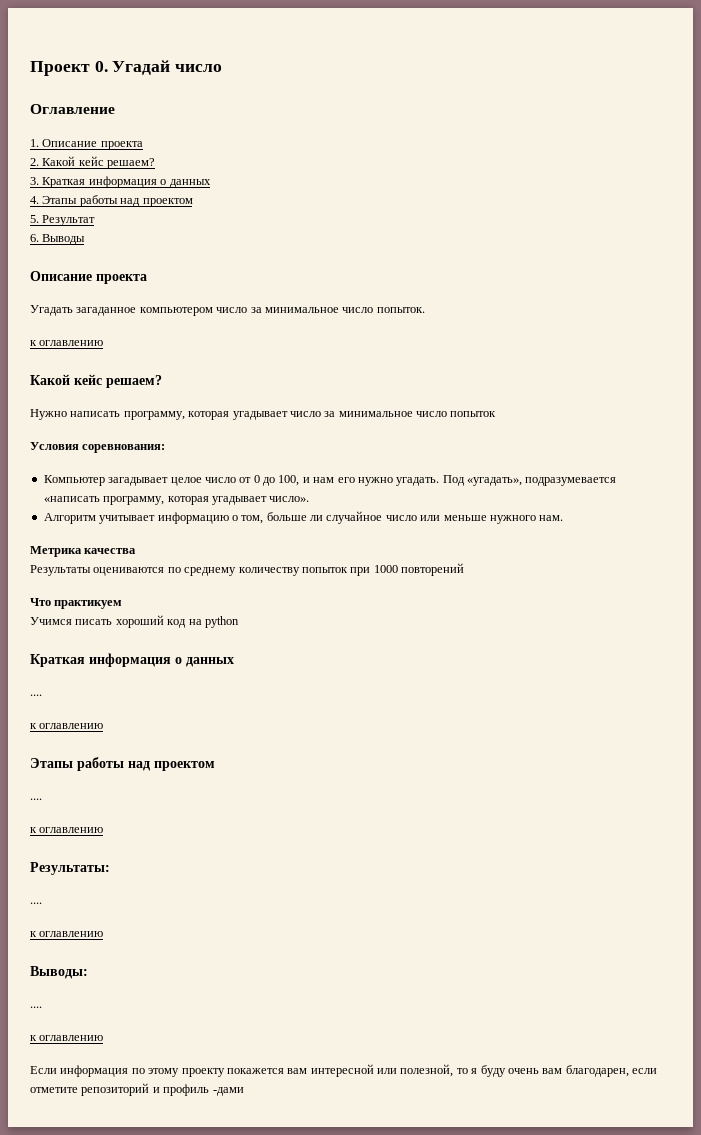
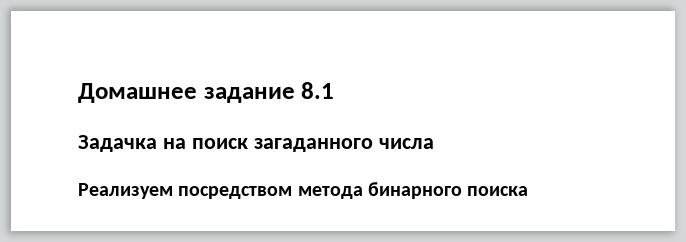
- Проект 0. Угадай число
- Оглавление
- 1. Описание проекта
- 2. Какой кейс решаем?
- 3. Краткая информация о данных
- 4. Этапы работы над проектом
- 5. Результат
- 6. Выводы
- Описание проекта
- Угадать загаданное компьютером число за минимальное число попыток.
- к оглавлению
- Какой кейс решаем?
- Нужно написать программу, которая угадывает число за минимальное число попыток
- Условия соревнования:
- Компьютер загадывает целое число от 0 до 100, и нам его нужно угадать. Под «угадать», подразумевается «написать программу, которая угадывает число».
- Алгоритм учитывает информацию о том, больше ли случайное число или меньше нужного нам.
- Метрика качества
- Результаты оцениваются по среднему количеству попыток при 1000 повторений
- Что практикуем
- Учимся писать хороший код на python
- Краткая информация о данных
- ....
- к оглавлению
- Этапы работы над проектом
- ....
- к оглавлению
- Результаты:
- ....
- к оглавлению
- Выводы:
- ....
- к оглавлению
- Если информация по этому проекту покажется вам интересной или полезной, то я буду очень вам благодарен, если отметите репозиторий и профиль -дами
+ Домашнее задание 8.1
+ Задачка на поиск загаданного числа
+ Реализуем посредством метода бинарного поиска

